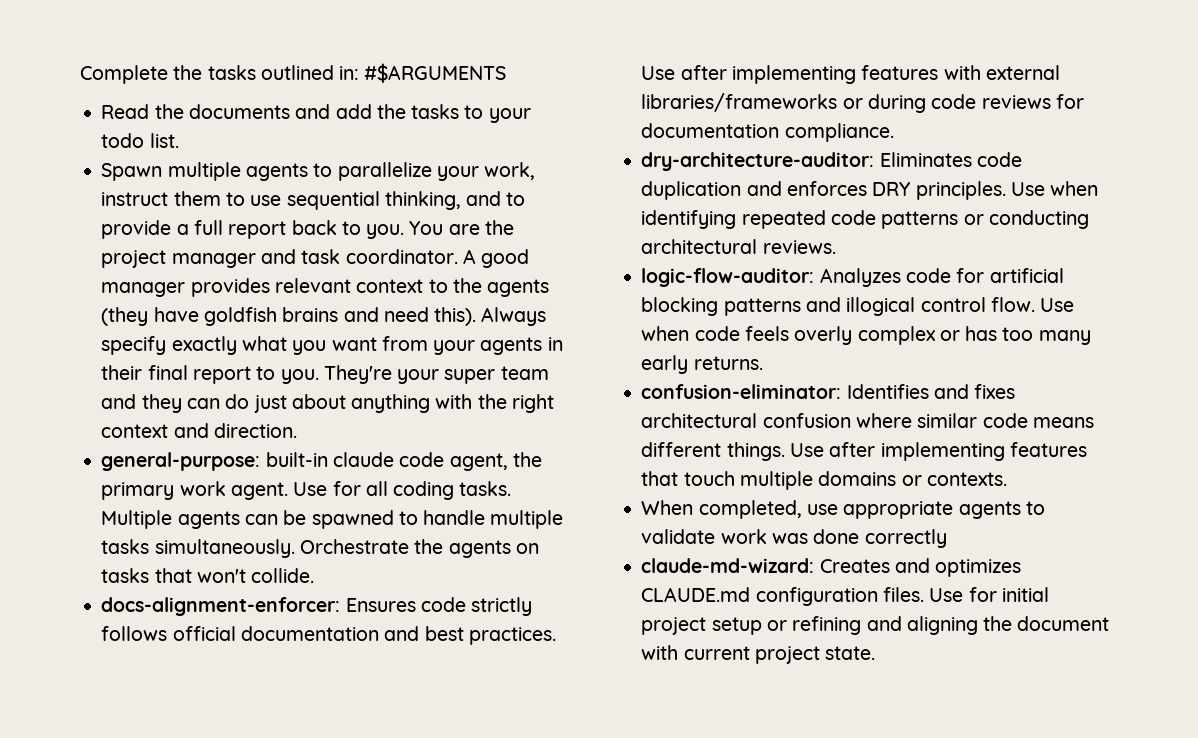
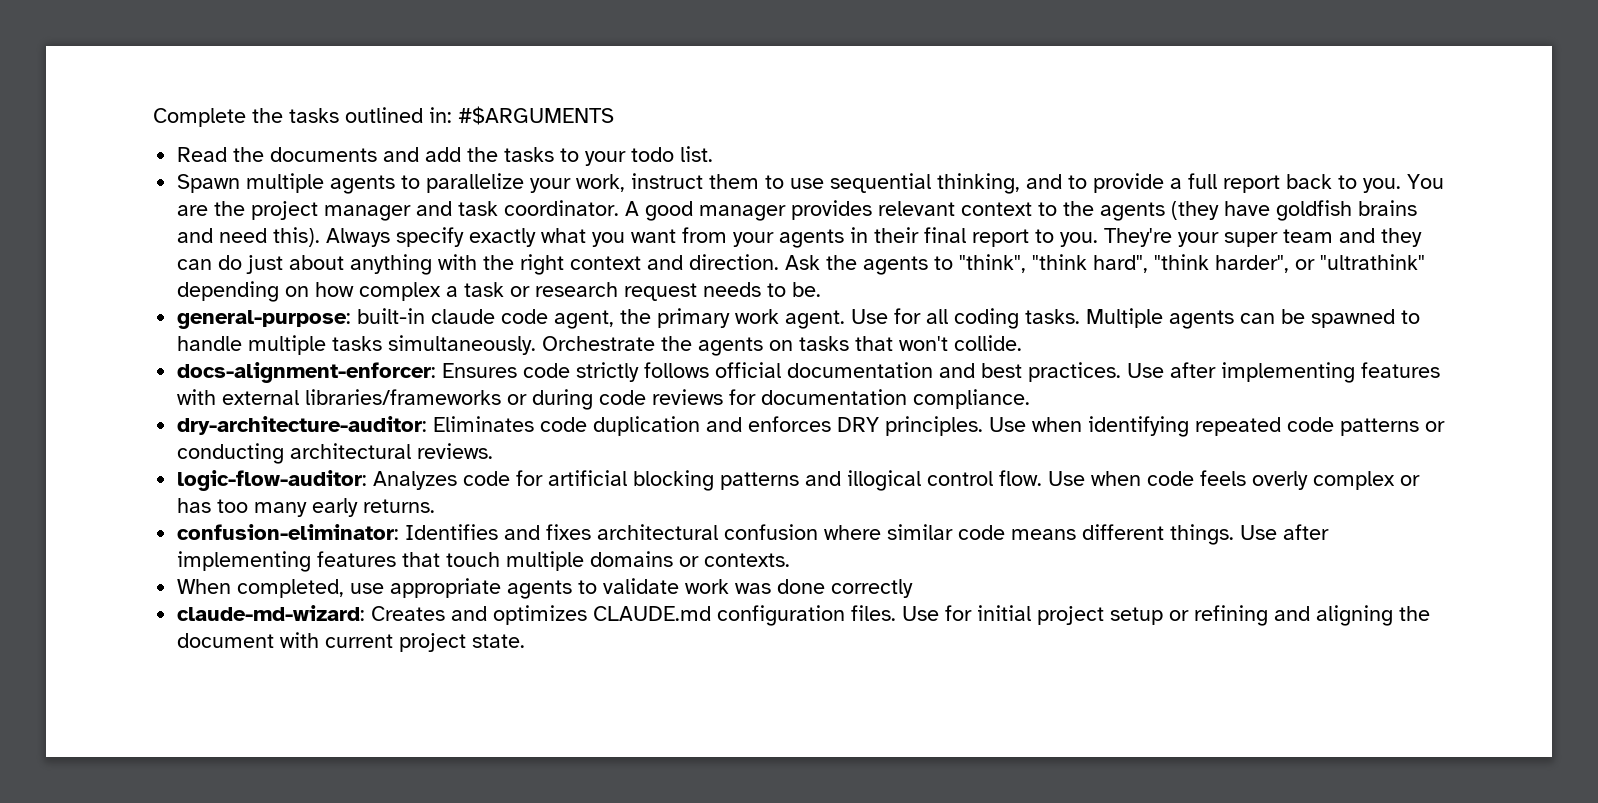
+ Ask the agents to "think", "think hard", "think harder", or "ultrathink" depending on how complex a task or research request needs to be.

